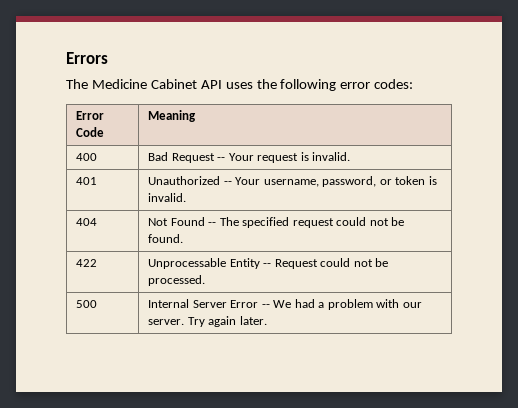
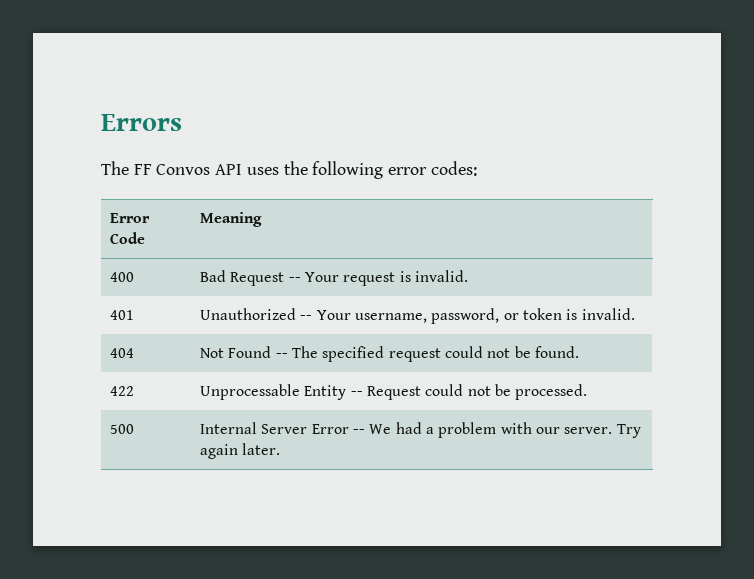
- The Medicine Cabinet API uses the following error codes:
+ The FF Convos API uses the following error codes:

